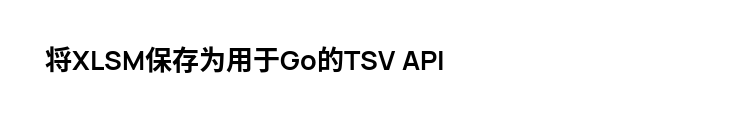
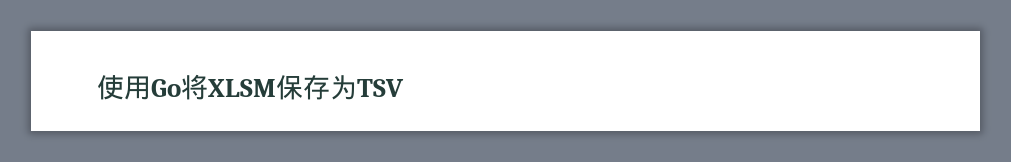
- 将XLSM保存为用于Go的TSV API
+ 使用Go将XLSM保存为TSV

